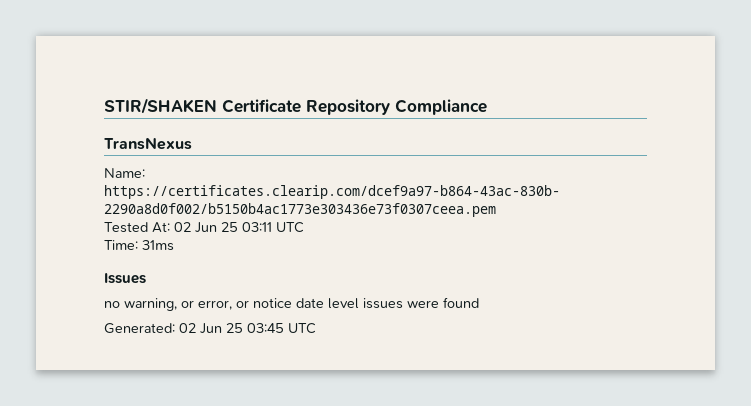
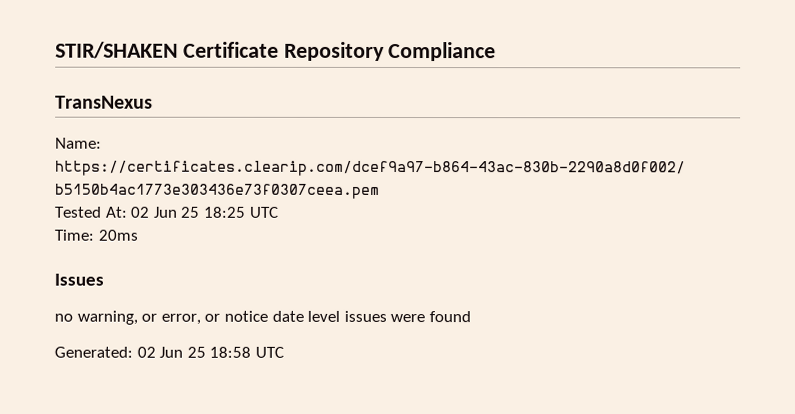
- Tested At: 02 Jun 25 03:11 UTC
+ Tested At: 02 Jun 25 18:25 UTC
- Time: 31ms
+ Time: 20ms
- Generated: 02 Jun 25 03:45 UTC
+ Generated: 02 Jun 25 18:58 UTC

